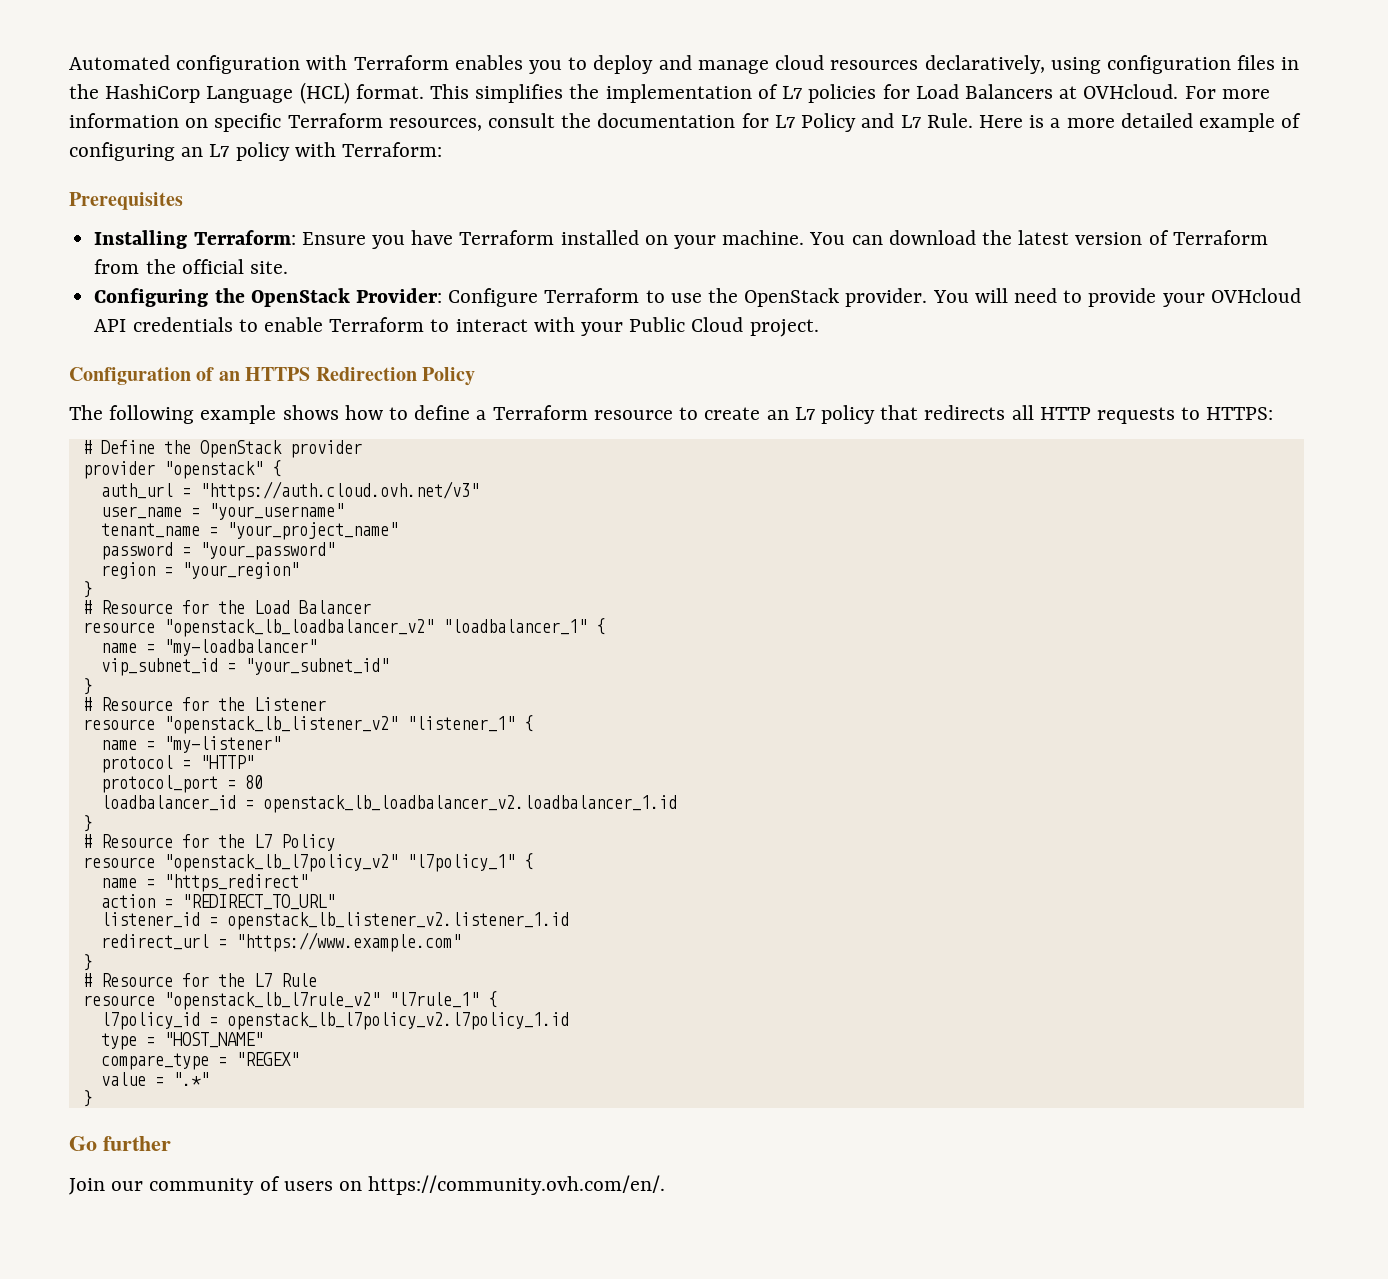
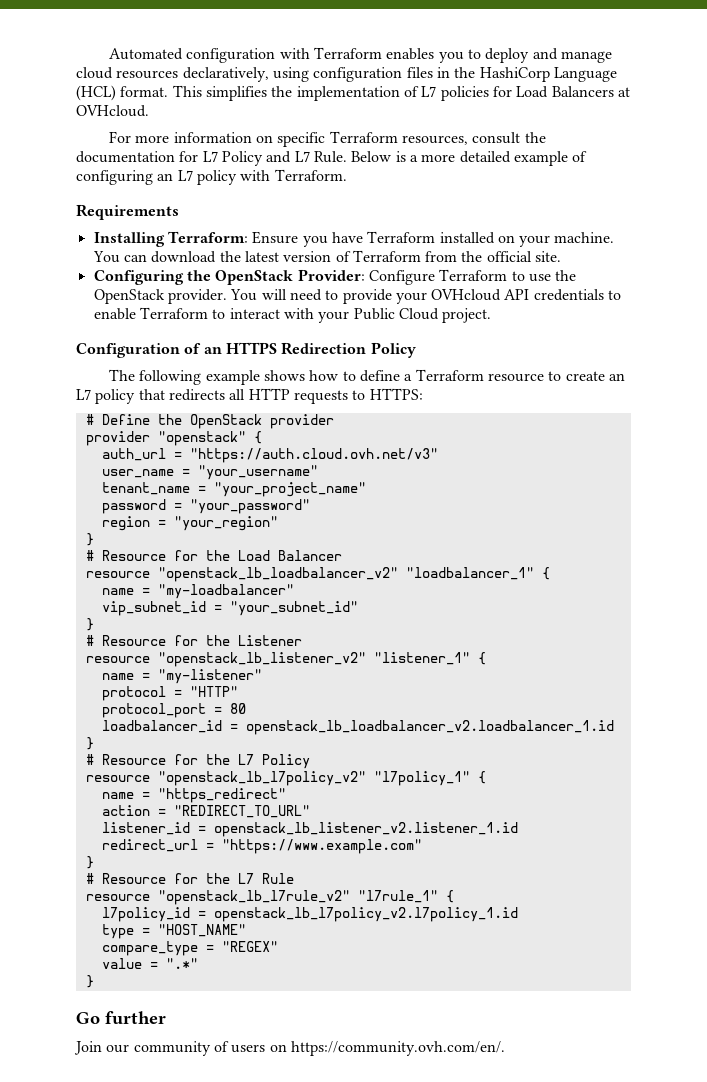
- This simplifies the implementation of L7 policies for Load Balancers at OVHcloud. For more information on specific Terraform resources, consult the documentation for L7 Policy and L7 Rule.
+ This simplifies the implementation of L7 policies for Load Balancers at OVHcloud.
+ For more information on specific Terraform resources, consult the documentation for L7 Policy and L7 Rule.
- Here is a more detailed example of configuring an L7 policy with Terraform:
- Prerequisites
+ Below is a more detailed example of configuring an L7 policy with Terraform.
+ Requirements

